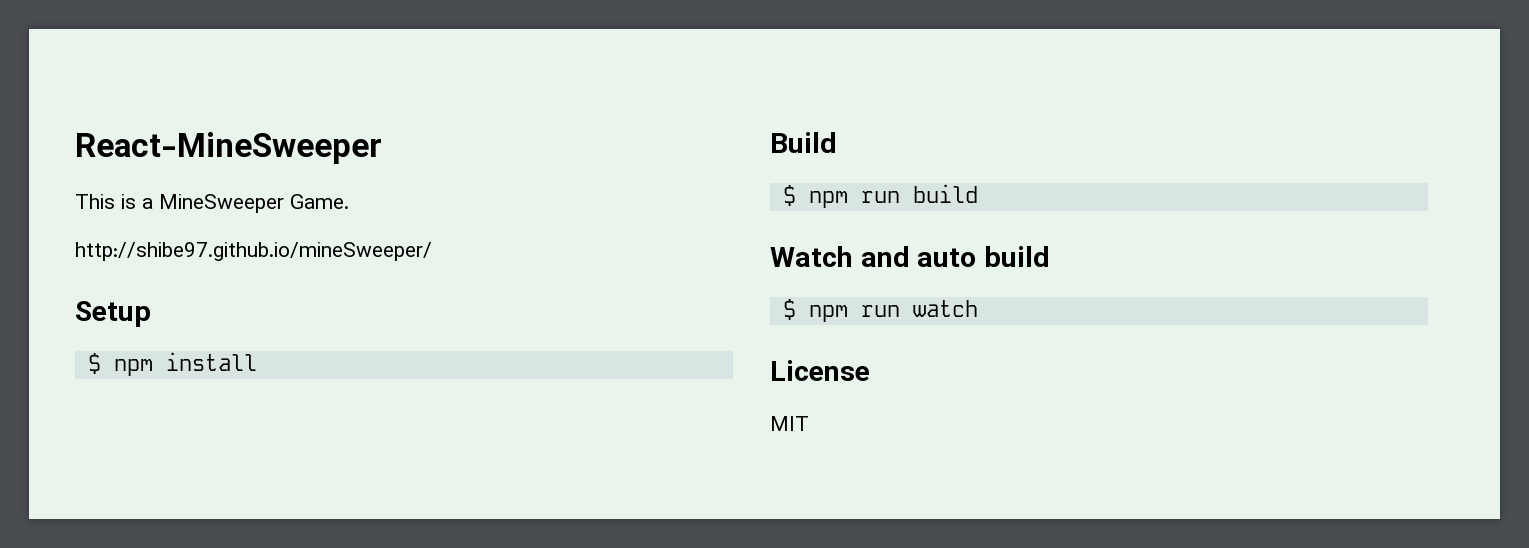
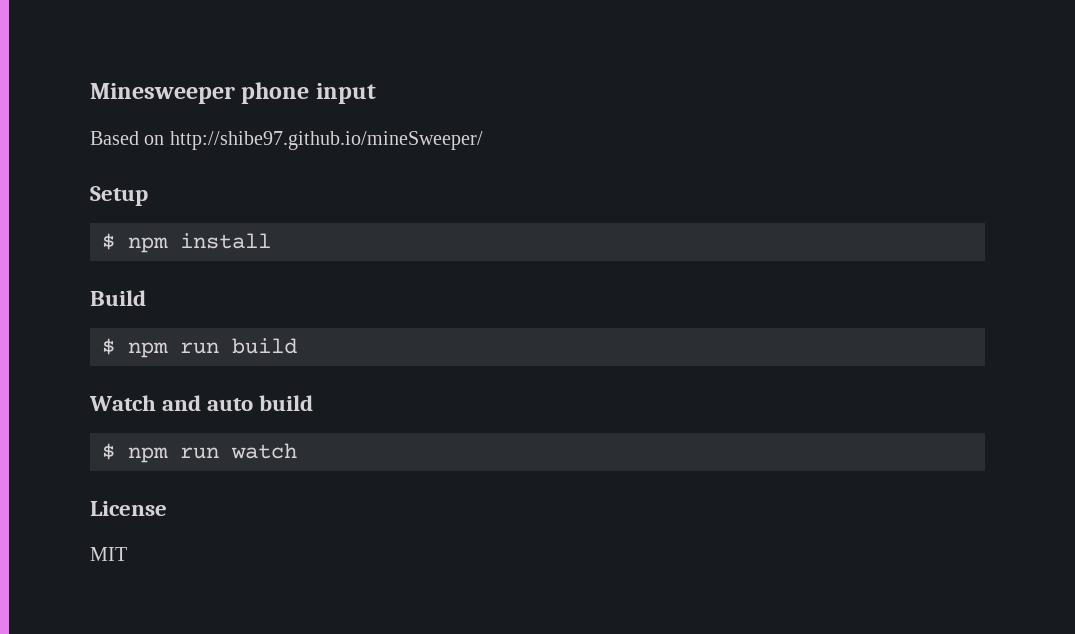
- React-MineSweeper
- This is a MineSweeper Game.
- http://shibe97.github.io/mineSweeper/
+ Minesweeper phone input
+ Based on http://shibe97.github.io/mineSweeper/

